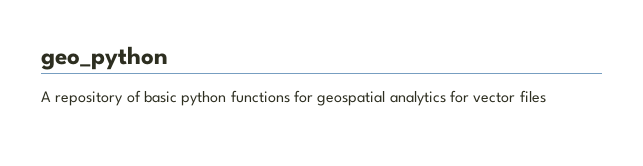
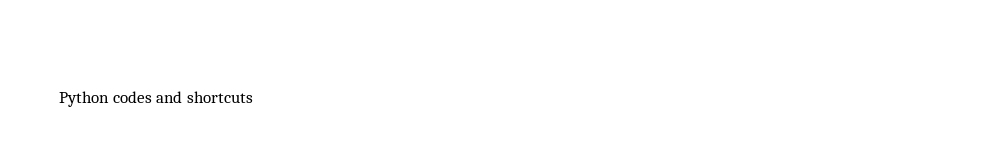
- geo_python
- A repository of basic python functions for geospatial analytics for vector files
+ Python codes and shortcuts

